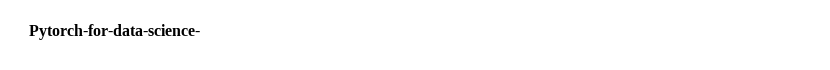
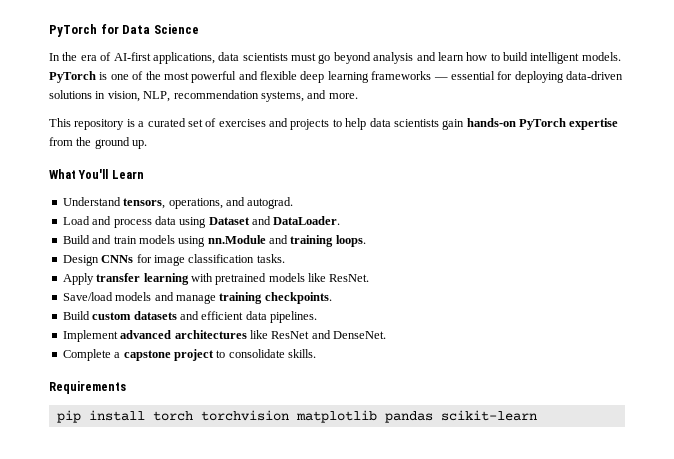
- Pytorch-for-data-science-
+ PyTorch for Data Science
+ In the era of AI-first applications, data scientists must go beyond analysis and learn how to build intelligent models. PyTorch is one of the most powerful and flexible deep learning frameworks — essential for deploying data-driven solutions in vision, NLP, recommendation systems, and more.
+ This repository is a curated set of exercises and projects to help data scientists gain hands-on PyTorch expertise from the ground up.
+ What You'll Learn
+ Understand tensors, operations, and autograd.
+ Load and process data using Dataset and DataLoader.
+ Build and train models using nn.Module and training loops.
+ Design CNNs for image classification tasks.
+ Apply transfer learning with pretrained models like ResNet.
+ Save/load models and manage training checkpoints.
+ Build custom datasets and efficient data pipelines.
+ Implement advanced architectures like ResNet and DenseNet.
+ Complete a capstone project to consolidate skills.
+ Requirements
+ pip install torch torchvision matplotlib pandas scikit-learn

